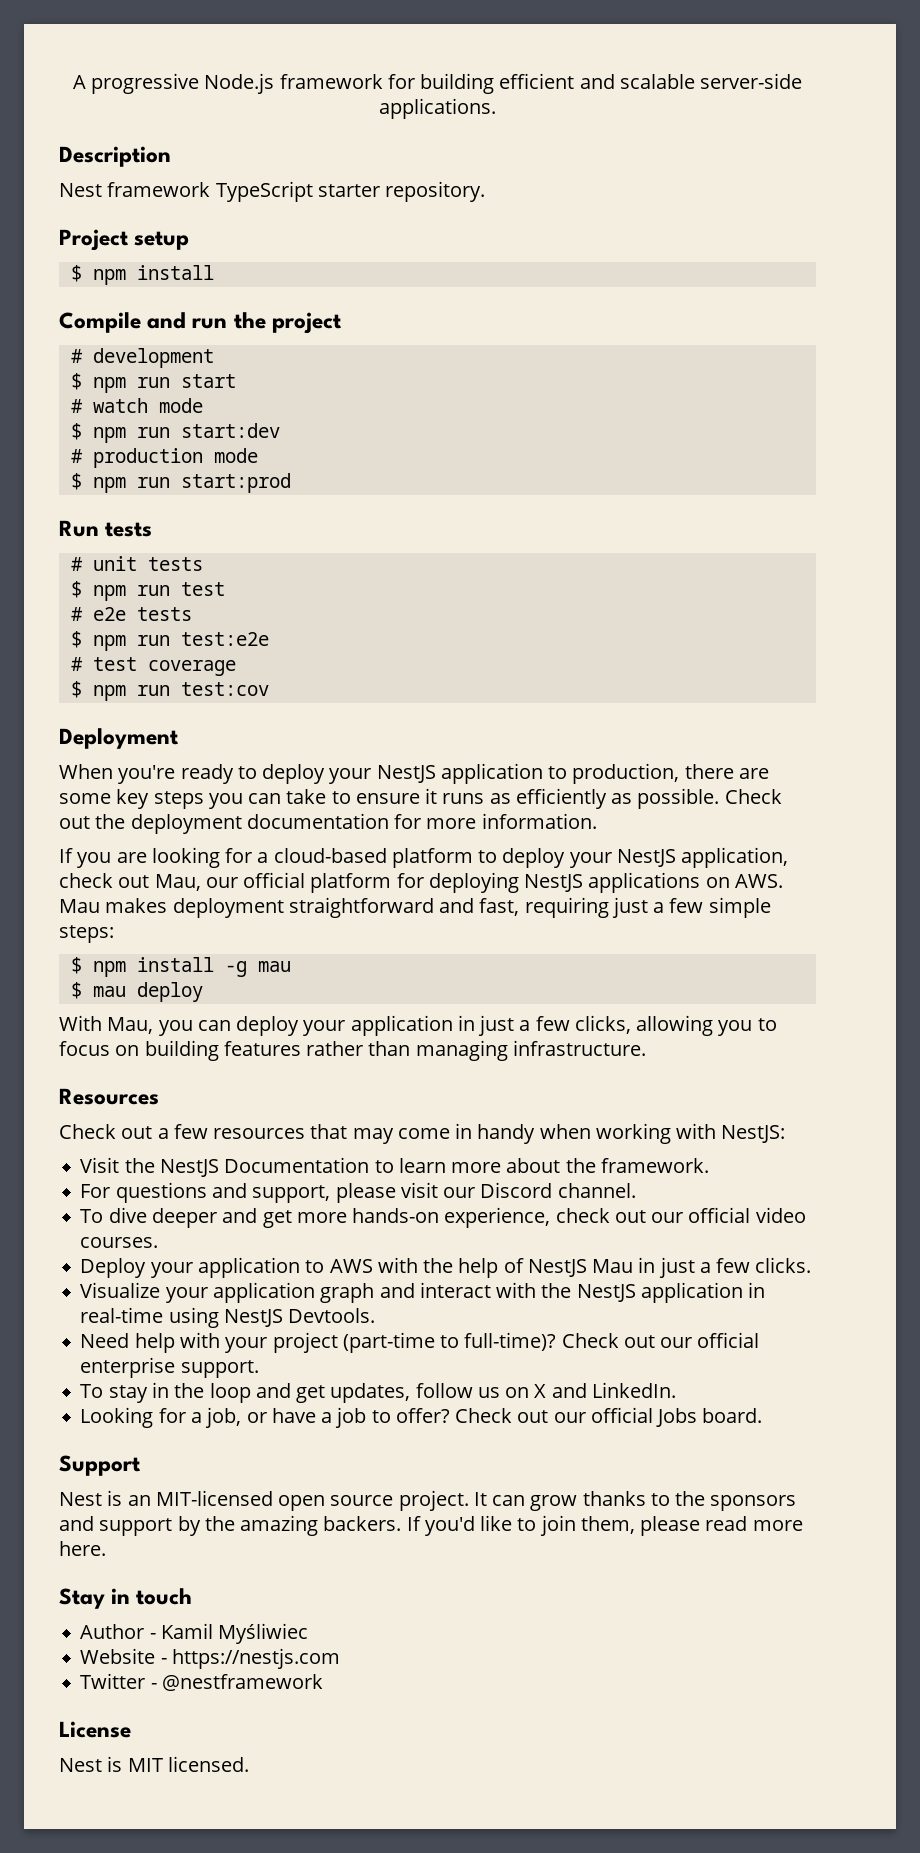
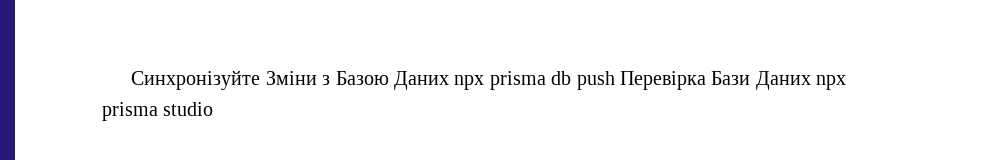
- A progressive Node.js framework for building efficient and scalable server-side applications.
- Description
- Nest framework TypeScript starter repository.
- Project setup
- $ npm install
- Compile and run the project
- # development
- $ npm run start
- # watch mode
- $ npm run start:dev
- # production mode
- $ npm run start:prod
- Run tests
- # unit tests
- $ npm run test
- # e2e tests
- $ npm run test:e2e
- # test coverage
- $ npm run test:cov
- Deployment
- When you're ready to deploy your NestJS application to production, there are some key steps you can take to ensure it runs as efficiently as possible. Check out the deployment documentation for more information.
- If you are looking for a cloud-based platform to deploy your NestJS application, check out Mau, our official platform for deploying NestJS applications on AWS. Mau makes deployment straightforward and fast, requiring just a few simple steps:
- $ npm install -g mau
- $ mau deploy
- With Mau, you can deploy your application in just a few clicks, allowing you to focus on building features rather than managing infrastructure.
- Resources
- Check out a few resources that may come in handy when working with NestJS:
- Visit the NestJS Documentation to learn more about the framework.
- For questions and support, please visit our Discord channel.
- To dive deeper and get more hands-on experience, check out our official video courses.
- Deploy your application to AWS with the help of NestJS Mau in just a few clicks.
- Visualize your application graph and interact with the NestJS application in real-time using NestJS Devtools.
- Need help with your project (part-time to full-time)? Check out our official enterprise support.
- To stay in the loop and get updates, follow us on X and LinkedIn.
- Looking for a job, or have a job to offer? Check out our official Jobs board.
- Support
- Nest is an MIT-licensed open source project. It can grow thanks to the sponsors and support by the amazing backers. If you'd like to join them, please read more here.
- Stay in touch
- Author - Kamil Myśliwiec
- Website - https://nestjs.com
- Twitter - @nestframework
- License
- Nest is MIT licensed.
+ Синхронізуйте Зміни з Базою Даних npx prisma db push Перевірка Бази Даних npx prisma studio

